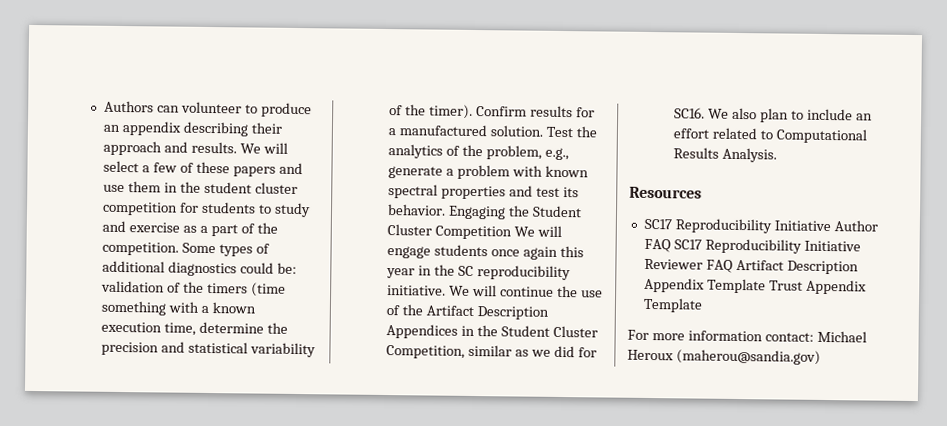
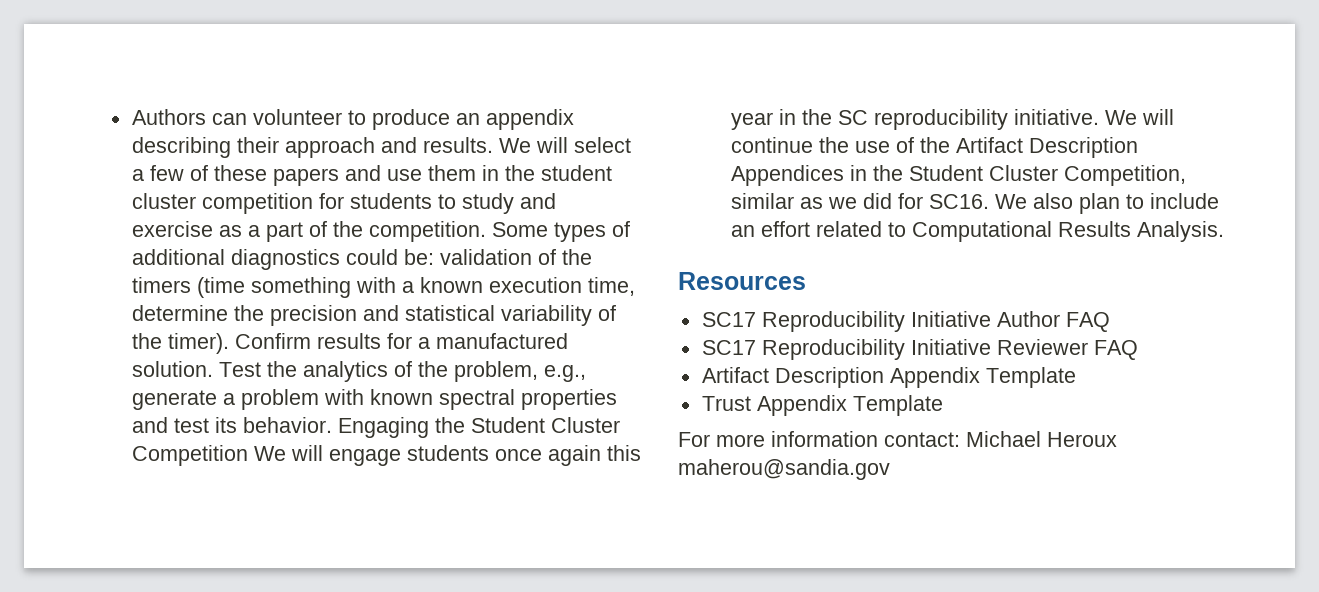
- SC17 Reproducibility Initiative Author FAQ SC17 Reproducibility Initiative Reviewer FAQ Artifact Description Appendix Template Trust Appendix Template
+ SC17 Reproducibility Initiative Author FAQ
+ SC17 Reproducibility Initiative Reviewer FAQ
+ Artifact Description Appendix Template
+ Trust Appendix Template
- For more information contact: Michael Heroux (maherou@sandia.gov)
+ For more information contact: Michael Heroux maherou@sandia.gov

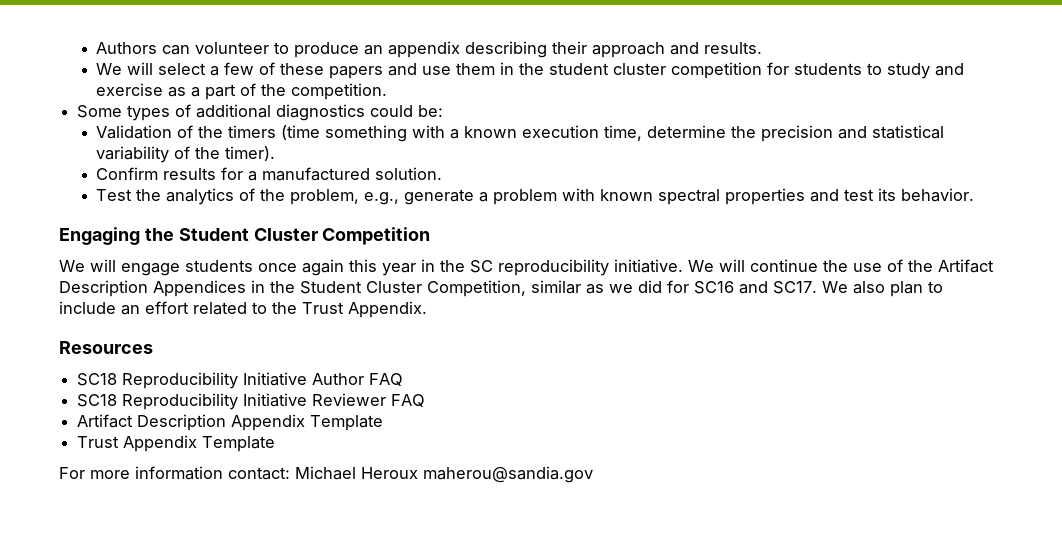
- Authors can volunteer to produce an appendix describing their approach and results. We will select a few of these papers and use them in the student cluster competition for students to study and exercise as a part of the competition. Some types of additional diagnostics could be: validation of the timers (time something with a known execution time, determine the precision and statistical variability of the timer). Confirm results for a manufactured solution. Test the analytics of the problem, e.g., generate a problem with known spectral properties and test its behavior. Engaging the Student Cluster Competition We will engage students once again this year in the SC reproducibility initiative.
+ Authors can volunteer to produce an appendix describing their approach and results.
+ We will select a few of these papers and use them in the student cluster competition for students to study and exercise as a part of the competition.
+ Some types of additional diagnostics could be:
+ Validation of the timers (time something with a known execution time, determine the precision and statistical variability of the timer).
+ Confirm results for a manufactured solution.
+ Test the analytics of the problem, e.g., generate a problem with known spectral properties and test its behavior.
+ Engaging the Student Cluster Competition
+ We will engage students once again this year in the SC reproducibility initiative.
- We will continue the use of the Artifact Description Appendices in the Student Cluster Competition, similar as we did for SC16.
+ We will continue the use of the Artifact Description Appendices in the Student Cluster Competition, similar as we did for SC16 and SC17.
- We also plan to include an effort related to Computational Results Analysis.
+ We also plan to include an effort related to the Trust Appendix.
- SC17 Reproducibility Initiative Author FAQ
+ SC18 Reproducibility Initiative Author FAQ
- SC17 Reproducibility Initiative Reviewer FAQ
+ SC18 Reproducibility Initiative Reviewer FAQ

